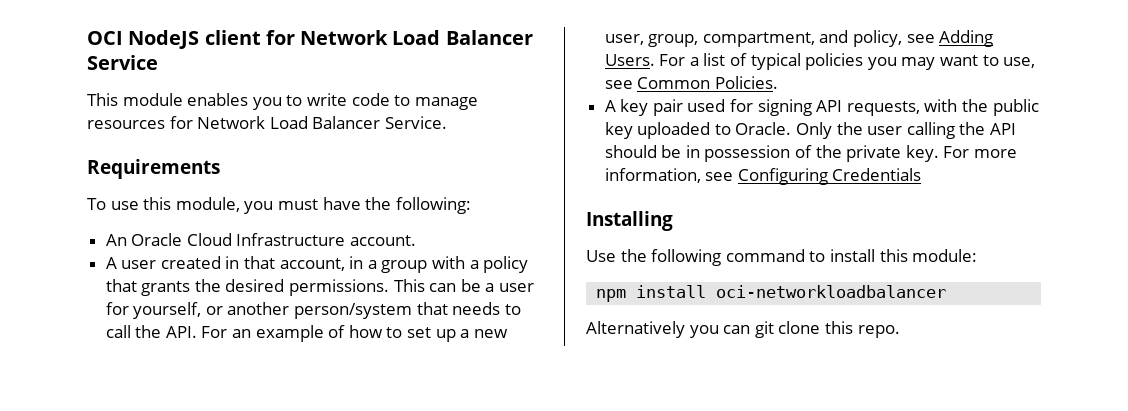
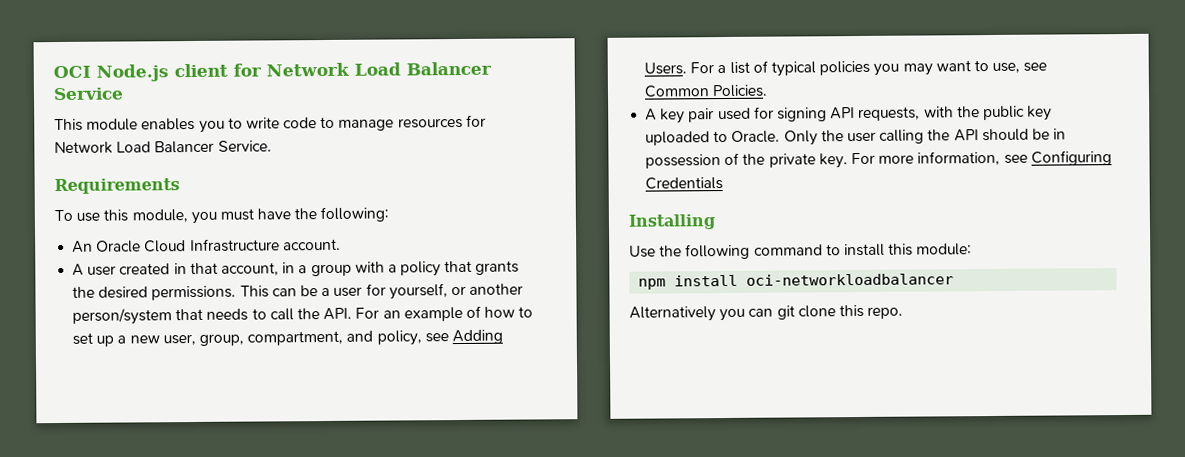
- OCI NodeJS client for Network Load Balancer Service
+ OCI Node.js client for Network Load Balancer Service

